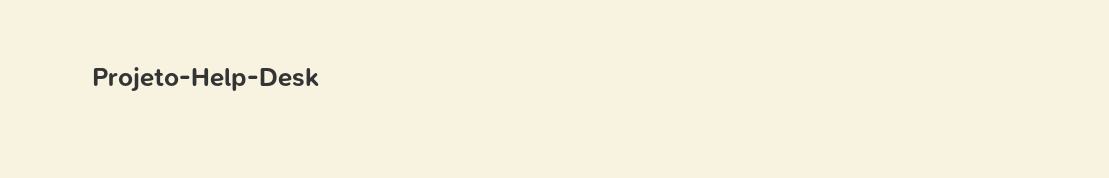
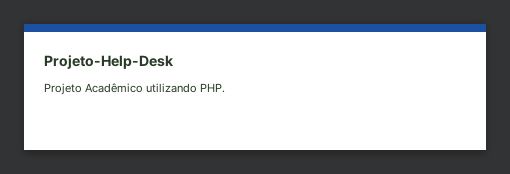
+ Projeto Acadêmico utilizando PHP.

